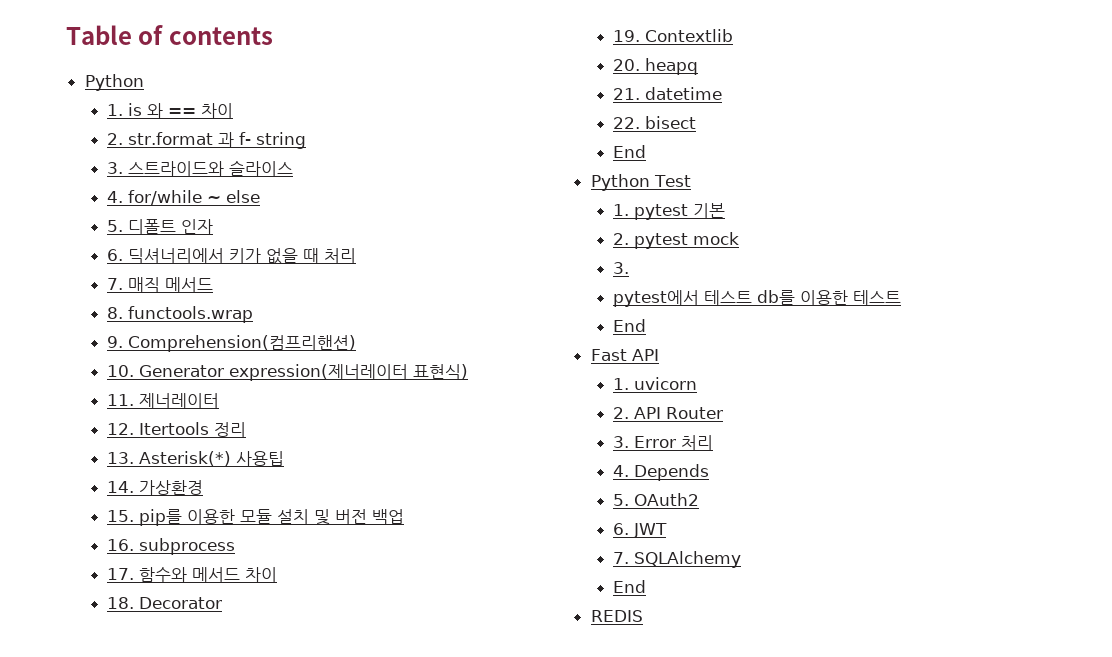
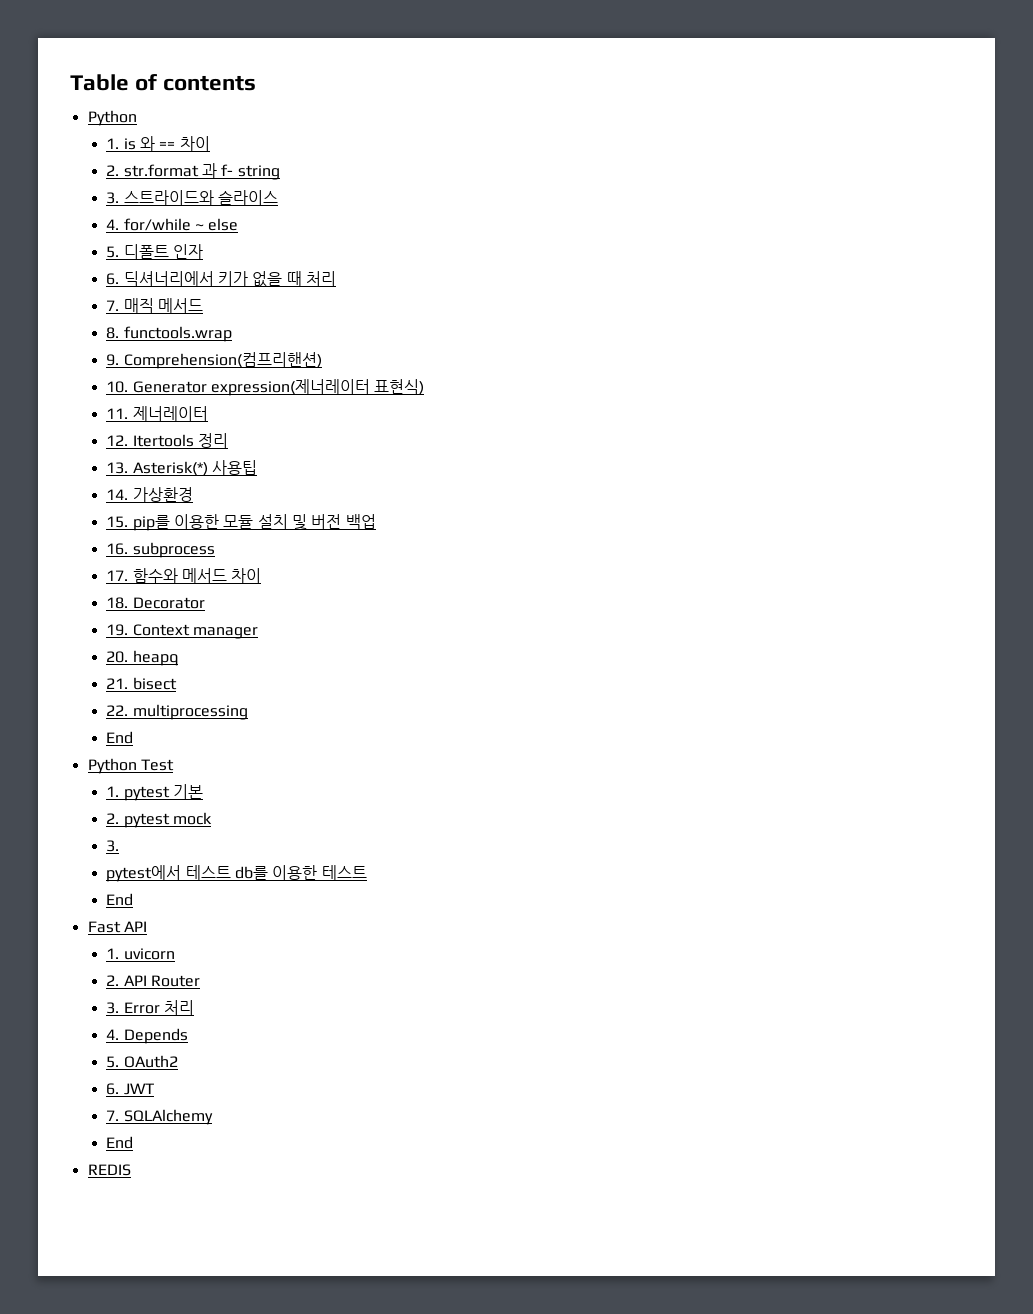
- 19. Contextlib
+ 19. Context manager
- 21. datetime
+ 21. bisect
- 22. bisect
+ 22. multiprocessing

